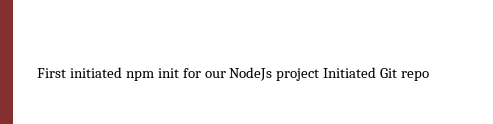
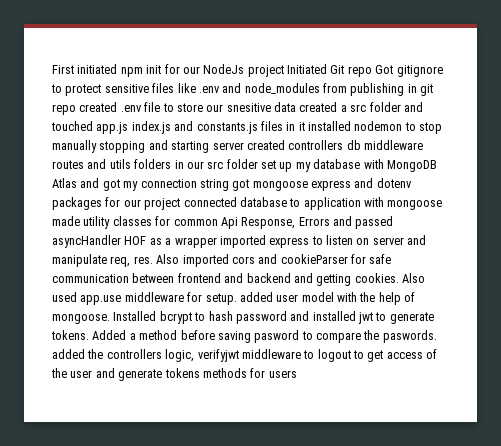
- First initiated npm init for our NodeJs project Initiated Git repo
+ First initiated npm init for our NodeJs project Initiated Git repo Got gitignore to protect sensitive files like .env and node_modules from publishing in git repo created .env file to store our snesitive data created a src folder and touched app.js index.js and constants.js files in it installed nodemon to stop manually stopping and starting server created controllers db middleware routes and utils folders in our src folder set up my database with MongoDB Atlas and got my connection string got mongoose express and dotenv packages for our project connected database to application with mongoose made utility classes for common Api Response, Errors and passed asyncHandler HOF as a wrapper imported express to listen on server and manipulate req, res. Also imported cors and cookieParser for safe communication between frontend and backend and getting cookies. Also used app.use middleware for setup. added user model with the help of mongoose. Installed bcrypt to hash password and installed jwt to generate tokens. Added a method before saving pasword to compare the paswords. added the controllers logic, verifyjwt middleware to logout to get access of the user and generate tokens methods for users

